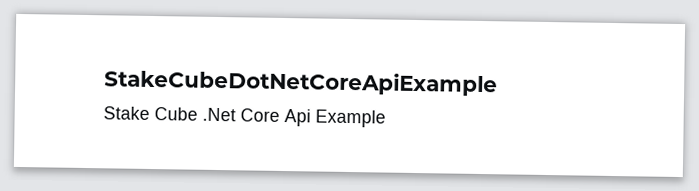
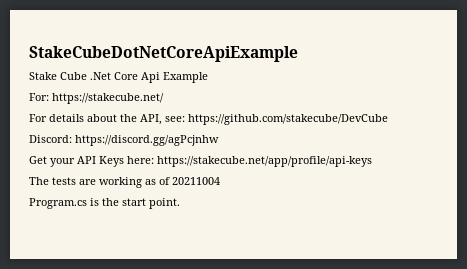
+ For: https://stakecube.net/
+ For details about the API, see: https://github.com/stakecube/DevCube
+ Discord: https://discord.gg/agPcjnhw
+ Get your API Keys here: https://stakecube.net/app/profile/api-keys
+ The tests are working as of 20211004
+ Program.cs is the start point.

